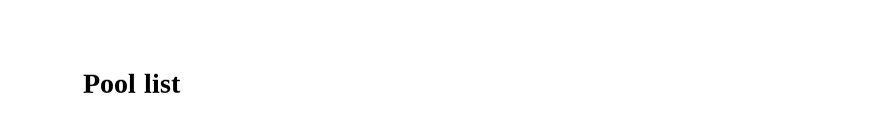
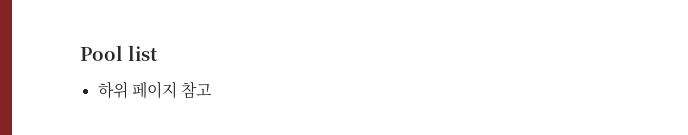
+ 하위 페이지 참고

